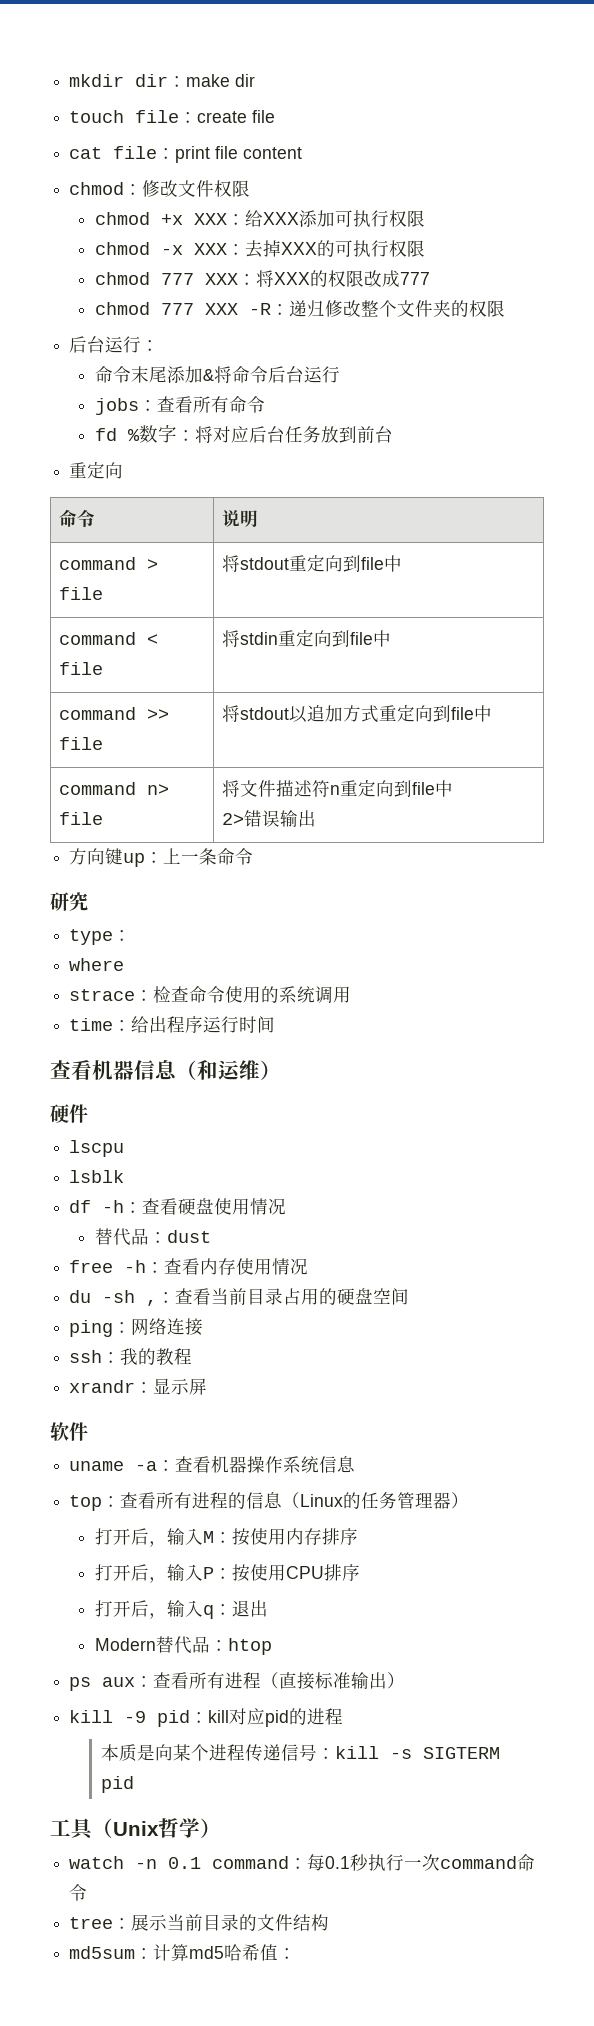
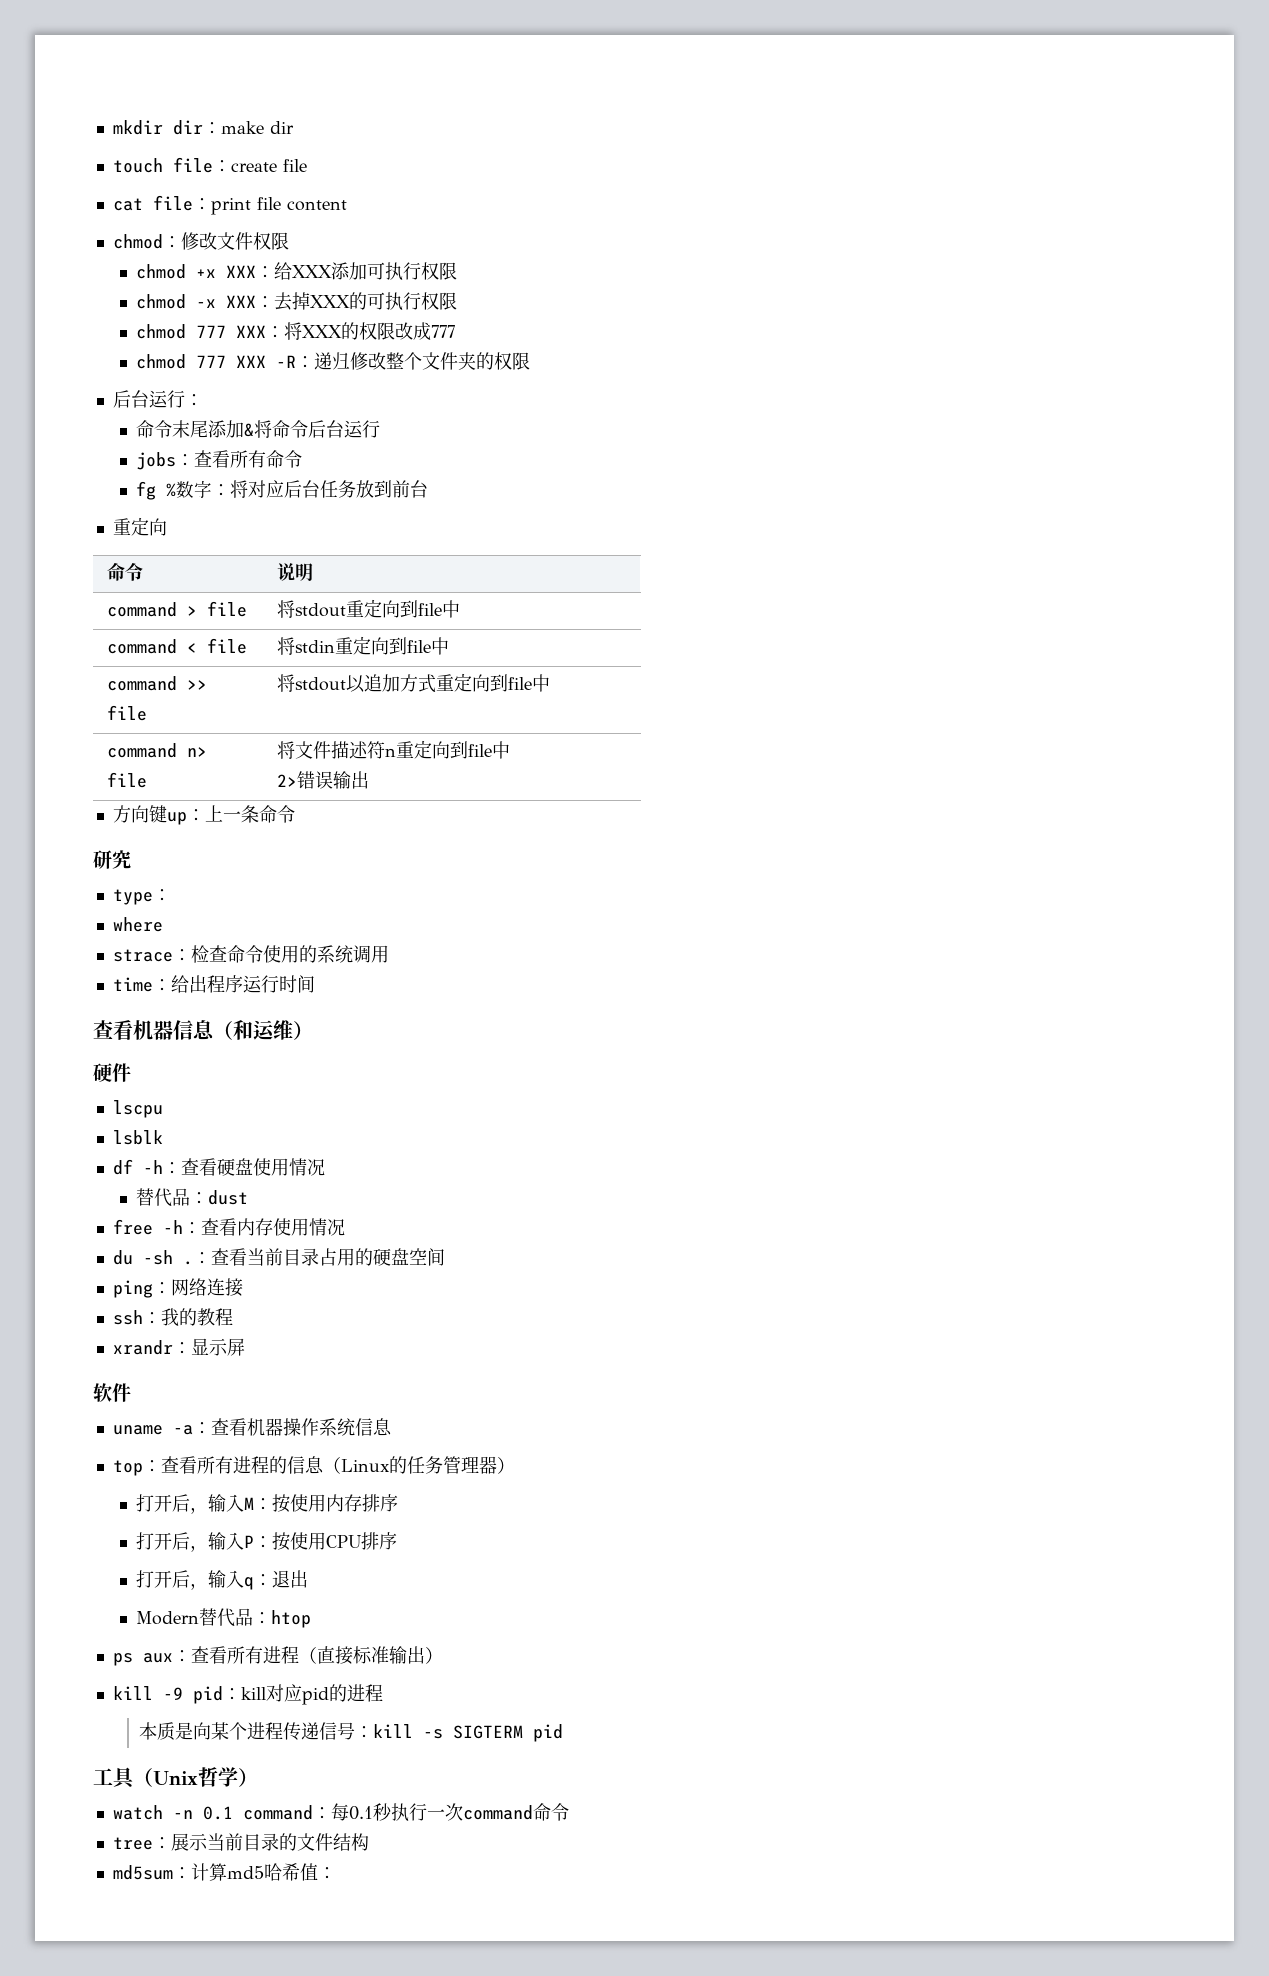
- fd %数字：将对应后台任务放到前台
+ fg %数字：将对应后台任务放到前台
- du -sh ,：查看当前目录占用的硬盘空间
+ du -sh .：查看当前目录占用的硬盘空间

